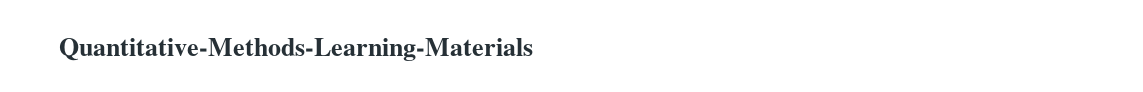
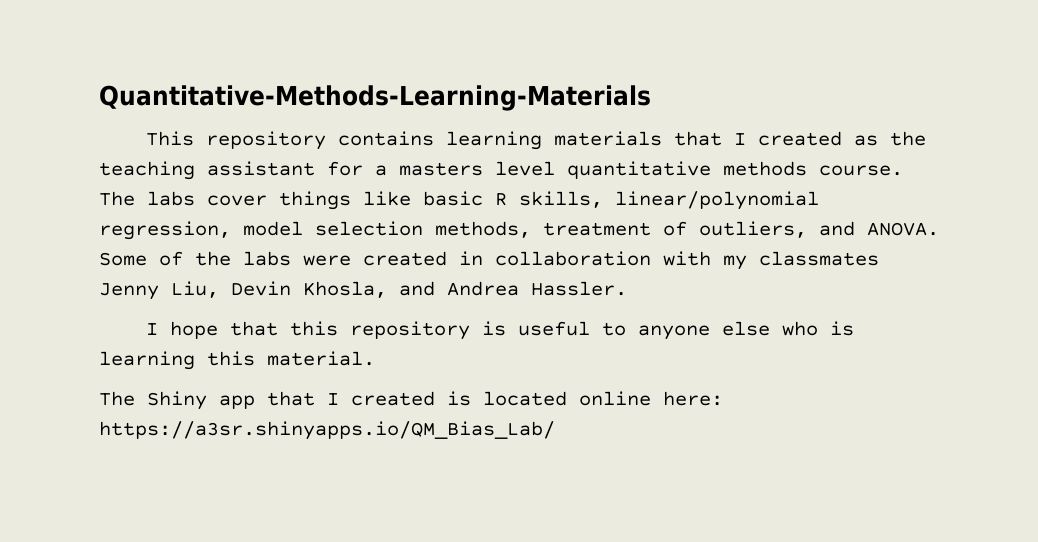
+ This repository contains learning materials that I created as the teaching assistant for a masters level quantitative methods course. The labs cover things like basic R skills, linear/polynomial regression, model selection methods, treatment of outliers, and ANOVA. Some of the labs were created in collaboration with my classmates Jenny Liu, Devin Khosla, and Andrea Hassler.
+ I hope that this repository is useful to anyone else who is learning this material.
+ The Shiny app that I created is located online here: https://a3sr.shinyapps.io/QM_Bias_Lab/

